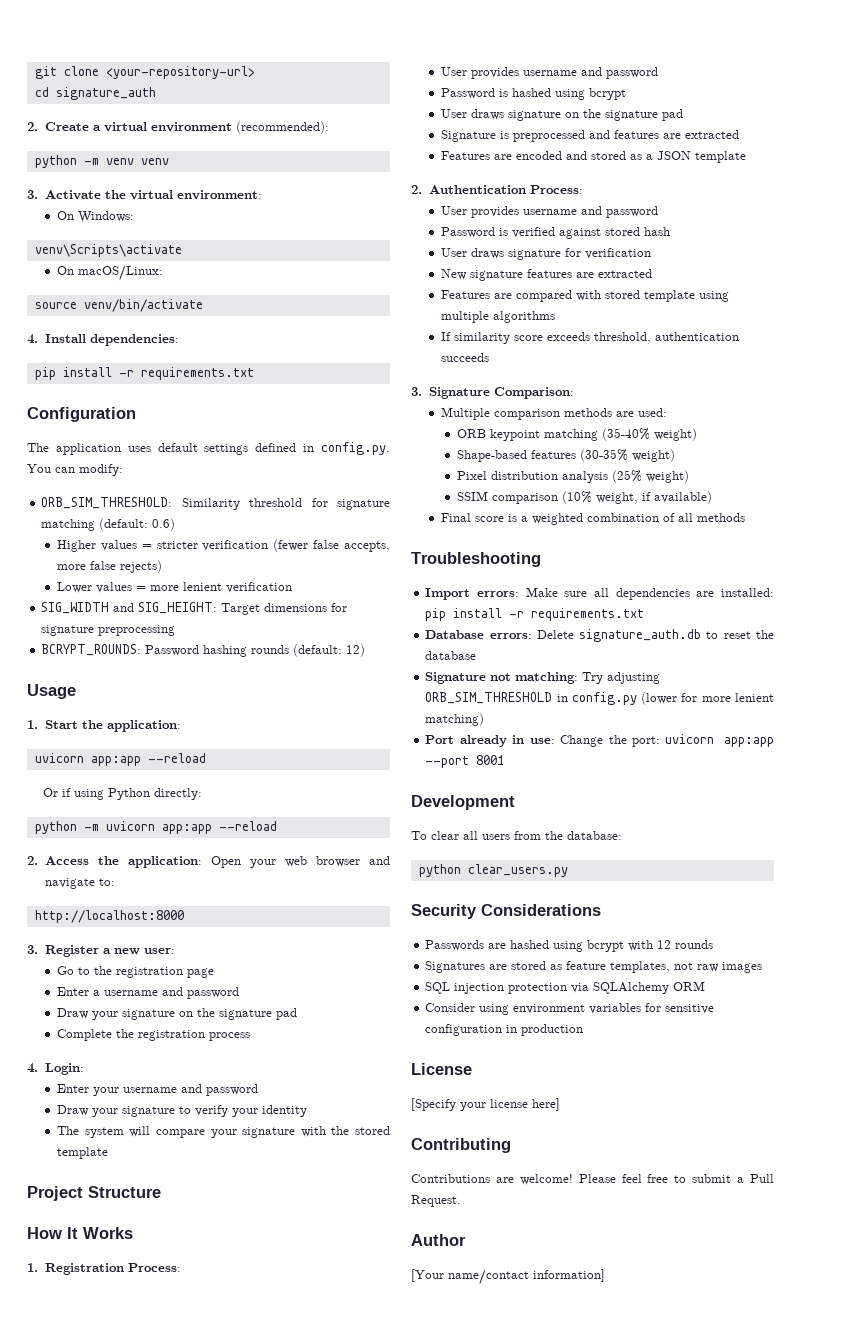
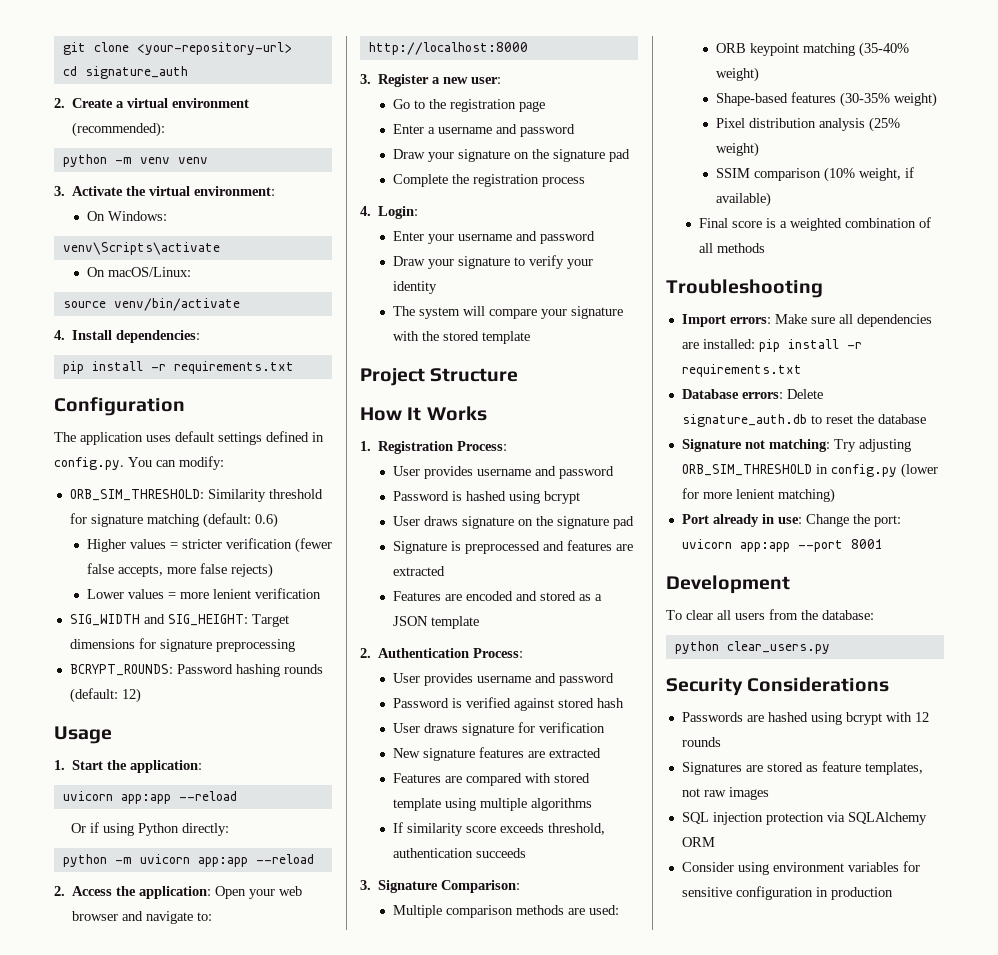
- License
- [Specify your license here]
- Contributing
- Contributions are welcome! Please feel free to submit a Pull Request.
- Author
- [Your name/contact information]

